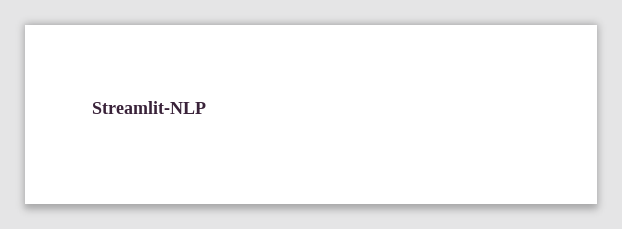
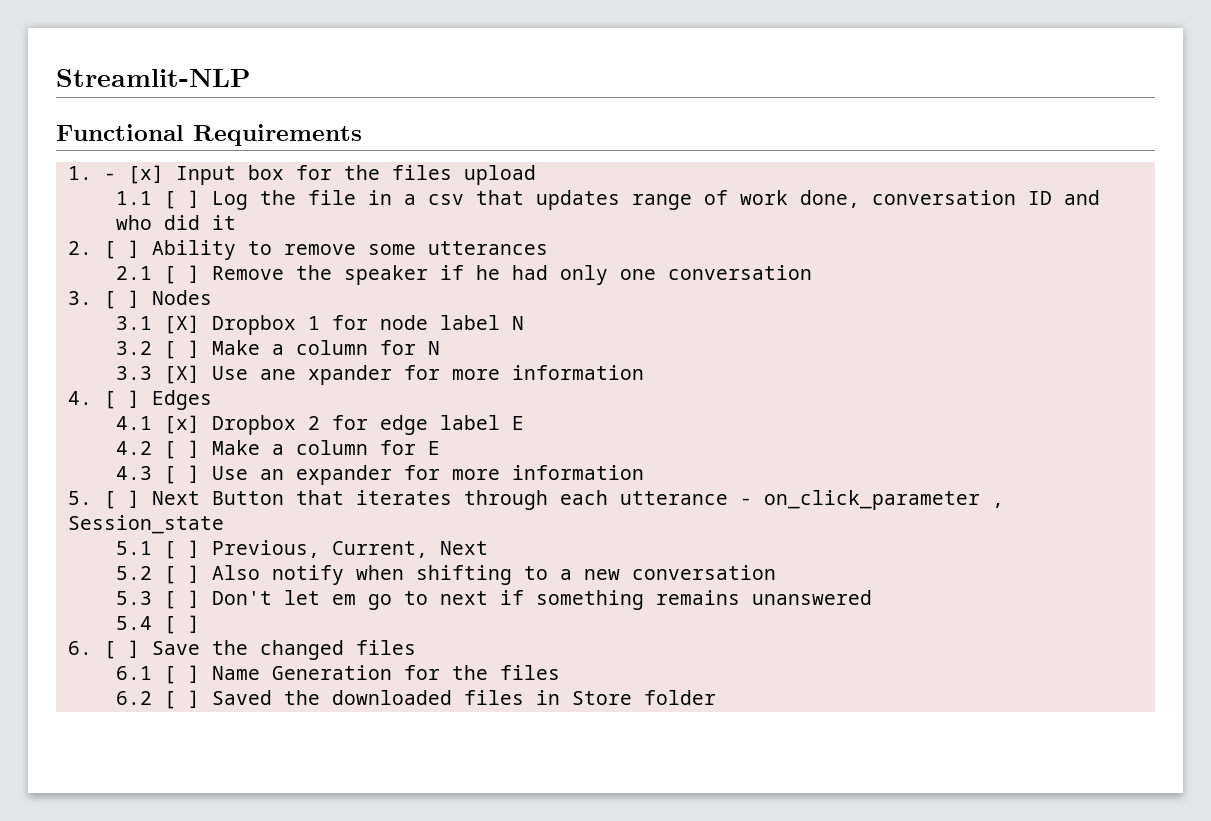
+ Functional Requirements
+ 1. - [x] Input box for the files upload
+ 1.1 [ ] Log the file in a csv that updates range of work done, conversation ID and who did it
+ 2. [ ] Ability to remove some utterances
+ 2.1 [ ] Remove the speaker if he had only one conversation
+ 3. [ ] Nodes
+ 3.1 [X] Dropbox 1 for node label N
+ 3.2 [ ] Make a column for N
+ 3.3 [X] Use ane xpander for more information
+ 4. [ ] Edges
+ 4.1 [x] Dropbox 2 for edge label E
+ 4.2 [ ] Make a column for E
+ 4.3 [ ] Use an expander for more information
+ 5. [ ] Next Button that iterates through each utterance - on_click_parameter , Session_state
+ 5.1 [ ] Previous, Current, Next
+ 5.2 [ ] Also notify when shifting to a new conversation
+ 5.3 [ ] Don't let em go to next if something remains unanswered
+ 5.4 [ ]
+ 6. [ ] Save the changed files
+ 6.1 [ ] Name Generation for the files
+ 6.2 [ ] Saved the downloaded files in Store folder

